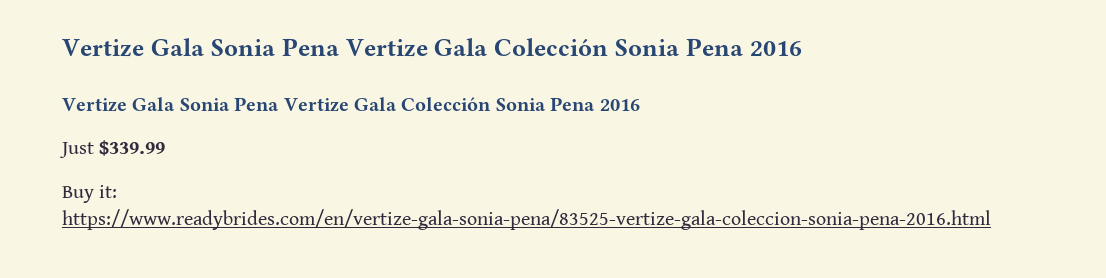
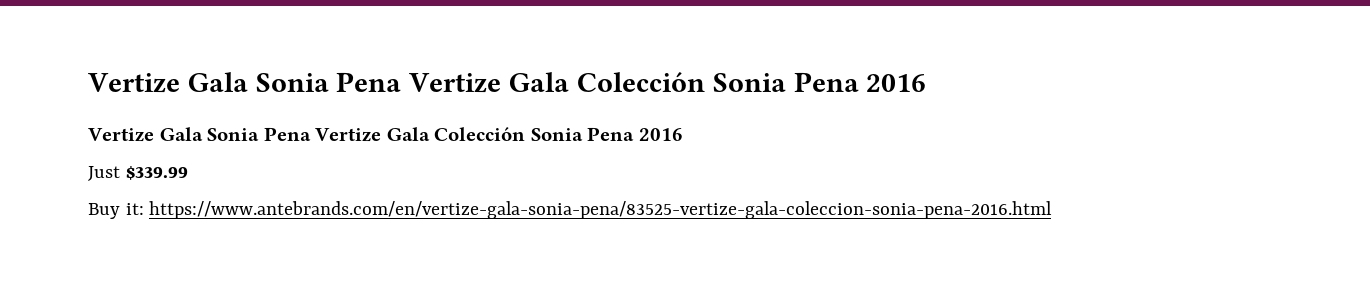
- Buy it: https://www.readybrides.com/en/vertize-gala-sonia-pena/83525-vertize-gala-coleccion-sonia-pena-2016.html
+ Buy it: https://www.antebrands.com/en/vertize-gala-sonia-pena/83525-vertize-gala-coleccion-sonia-pena-2016.html

